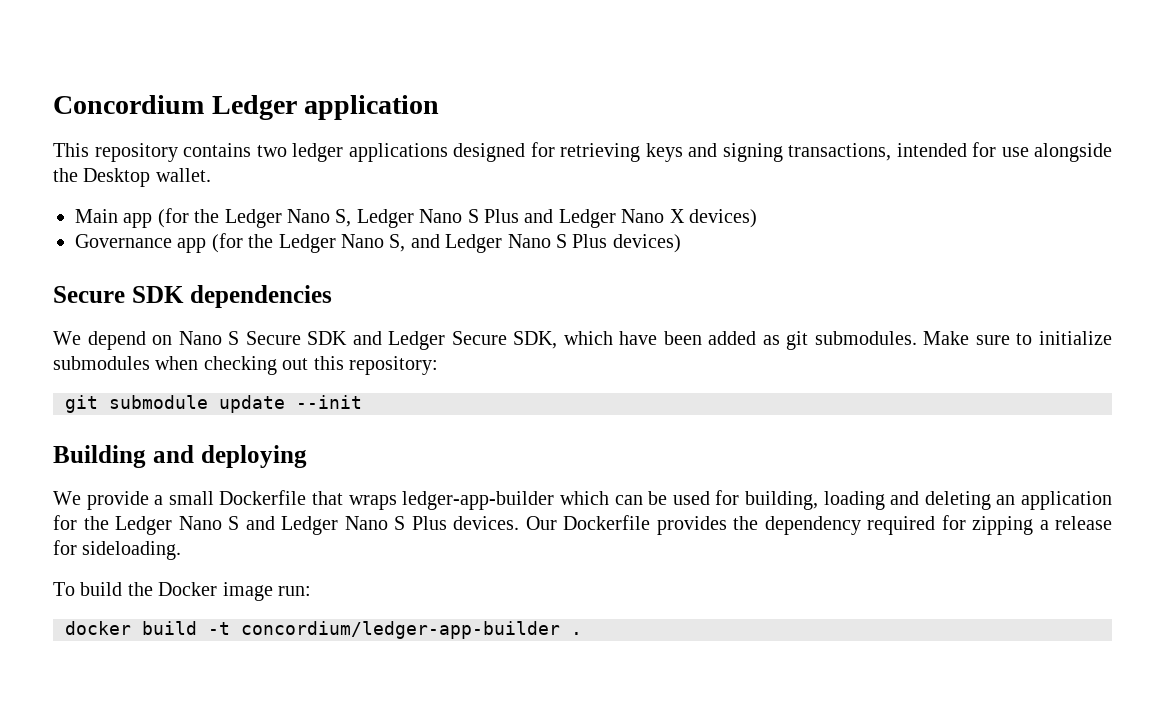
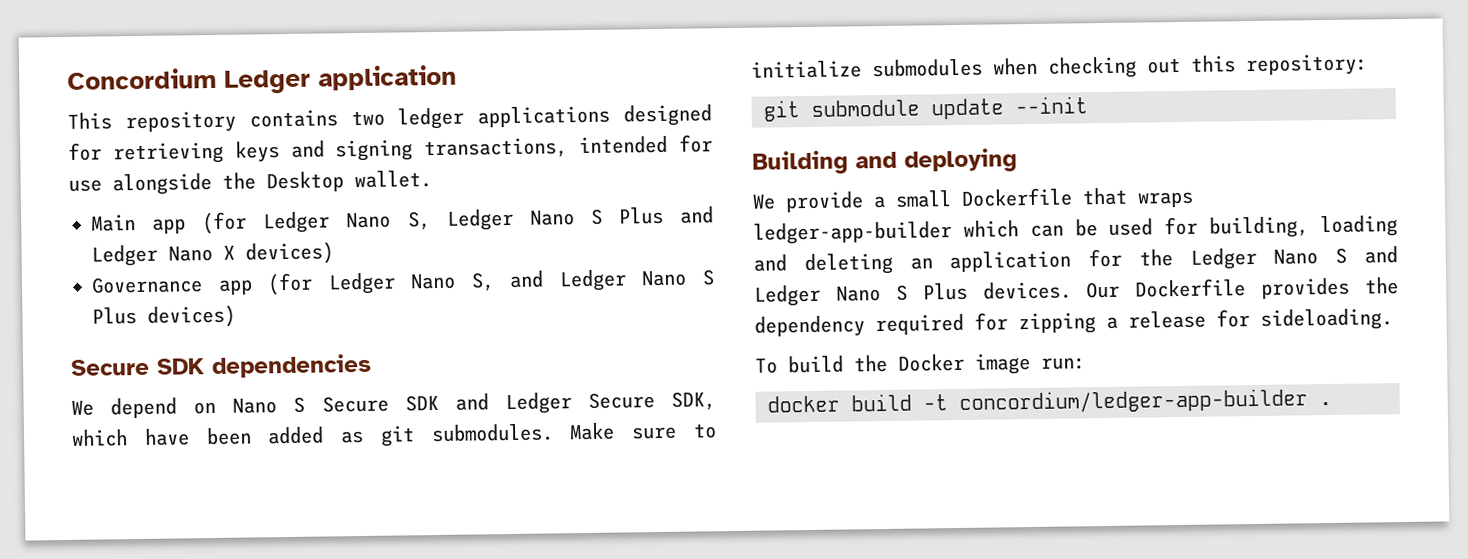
- Main app (for the Ledger Nano S, Ledger Nano S Plus and Ledger Nano X devices)
+ Main app (for Ledger Nano S, Ledger Nano S Plus and Ledger Nano X devices)
- Governance app (for the Ledger Nano S, and Ledger Nano S Plus devices)
+ Governance app (for Ledger Nano S, and Ledger Nano S Plus devices)

